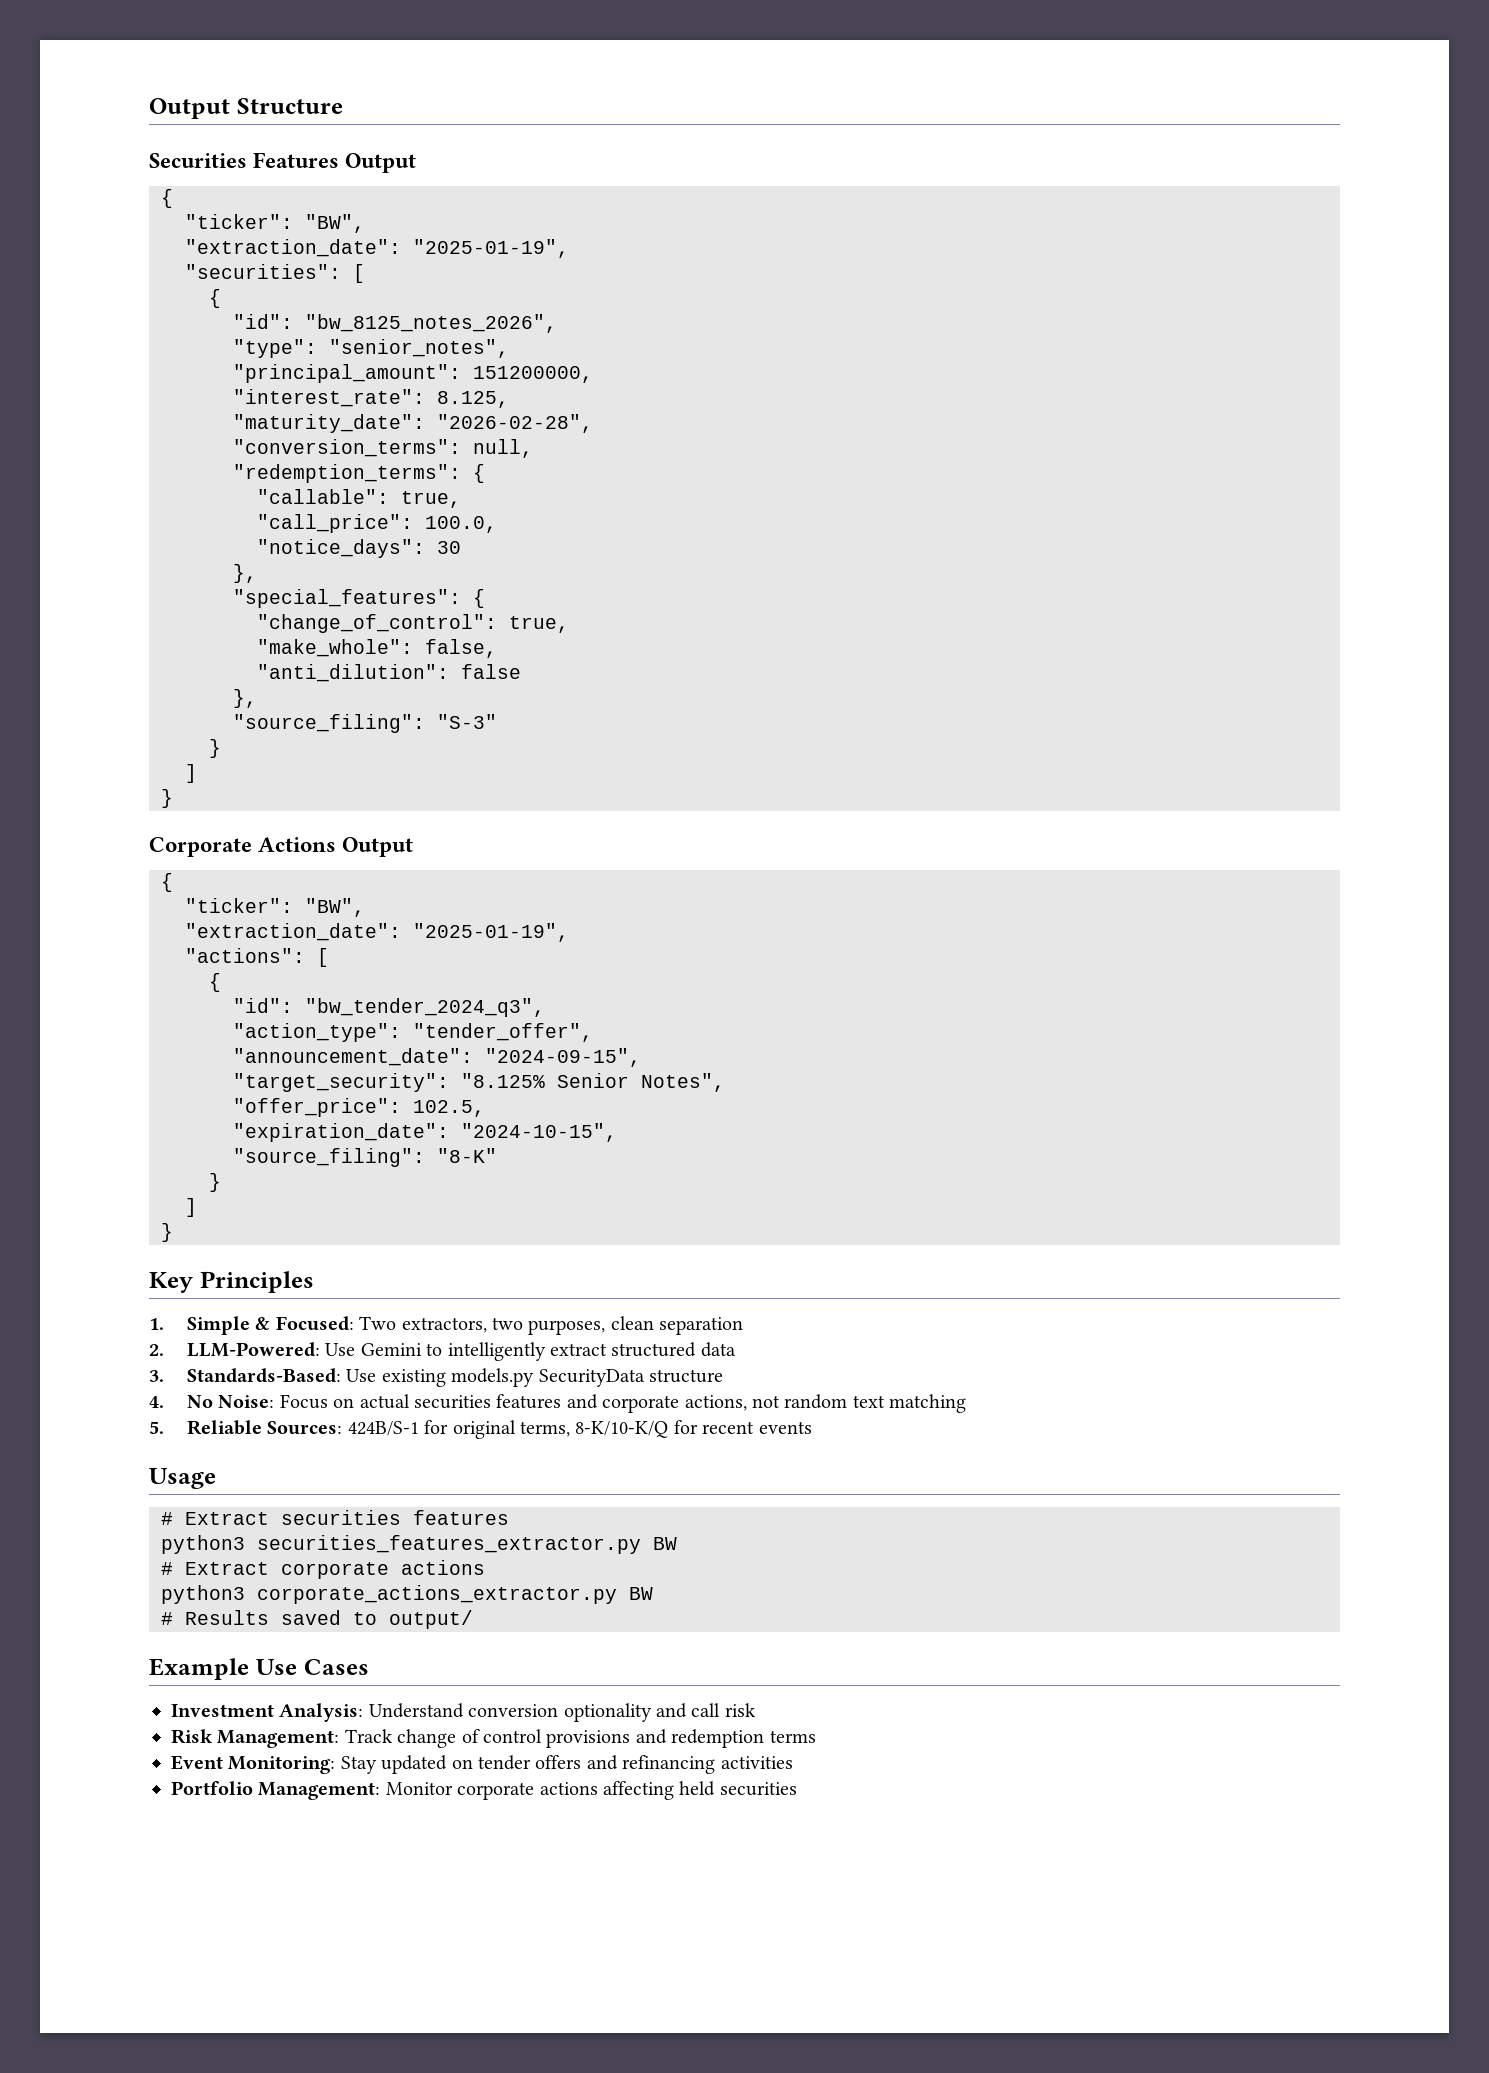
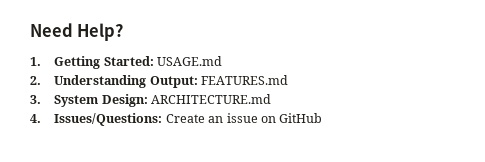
- Output Structure
- Securities Features Output
- {
- "ticker": "BW",
- "extraction_date": "2025-01-19",
- "securities": [
- {
- "id": "bw_8125_notes_2026",
- "type": "senior_notes",
- "principal_amount": 151200000,
- "interest_rate": 8.125,
- "maturity_date": "2026-02-28",
- "conversion_terms": null,
- "redemption_terms": {
- "callable": true,
- "call_price": 100.0,
- "notice_days": 30
- },
- "special_features": {
- "change_of_control": true,
- "make_whole": false,
- "anti_dilution": false
- },
- "source_filing": "S-3"
- }
- ]
- }
- Corporate Actions Output
- {
- "ticker": "BW",
- "extraction_date": "2025-01-19",
- "actions": [
- {
- "id": "bw_tender_2024_q3",
- "action_type": "tender_offer",
- "announcement_date": "2024-09-15",
- "target_security": "8.125% Senior Notes",
- "offer_price": 102.5,
- "expiration_date": "2024-10-15",
- "source_filing": "8-K"
- }
- ]
- }
- Key Principles
- 1. Simple & Focused: Two extractors, two purposes, clean separation
- 2. LLM-Powered: Use Gemini to intelligently extract structured data
- 3. Standards-Based: Use existing models.py SecurityData structure
- 4. No Noise: Focus on actual securities features and corporate actions, not random text matching
- 5. Reliable Sources: 424B/S-1 for original terms, 8-K/10-K/Q for recent events
- Usage
- # Extract securities features
- python3 securities_features_extractor.py BW
- # Extract corporate actions
- python3 corporate_actions_extractor.py BW
- # Results saved to output/
- Example Use Cases
- Investment Analysis: Understand conversion optionality and call risk
- Risk Management: Track change of control provisions and redemption terms
- Event Monitoring: Stay updated on tender offers and refinancing activities
- Portfolio Management: Monitor corporate actions affecting held securities
+ Need Help?
+ 1. Getting Started: USAGE.md
+ 2. Understanding Output: FEATURES.md
+ 3. System Design: ARCHITECTURE.md
+ 4. Issues/Questions: Create an issue on GitHub

